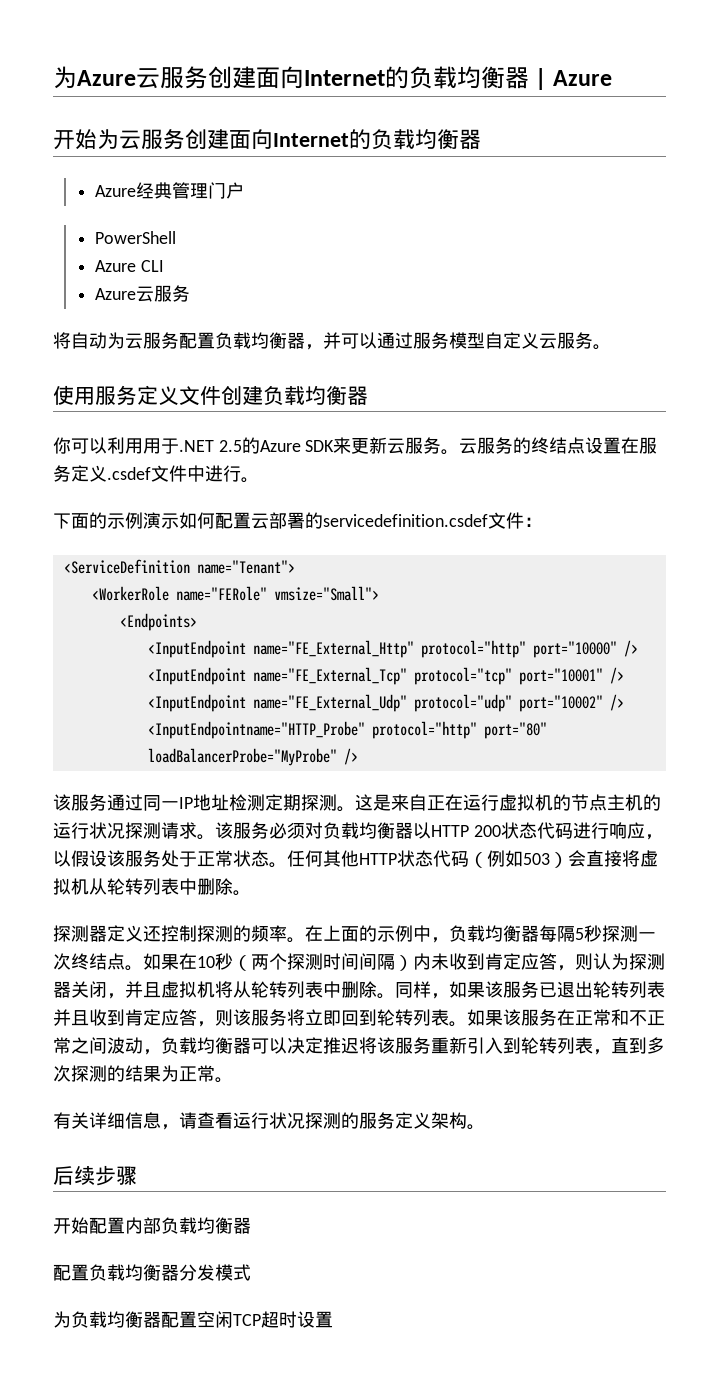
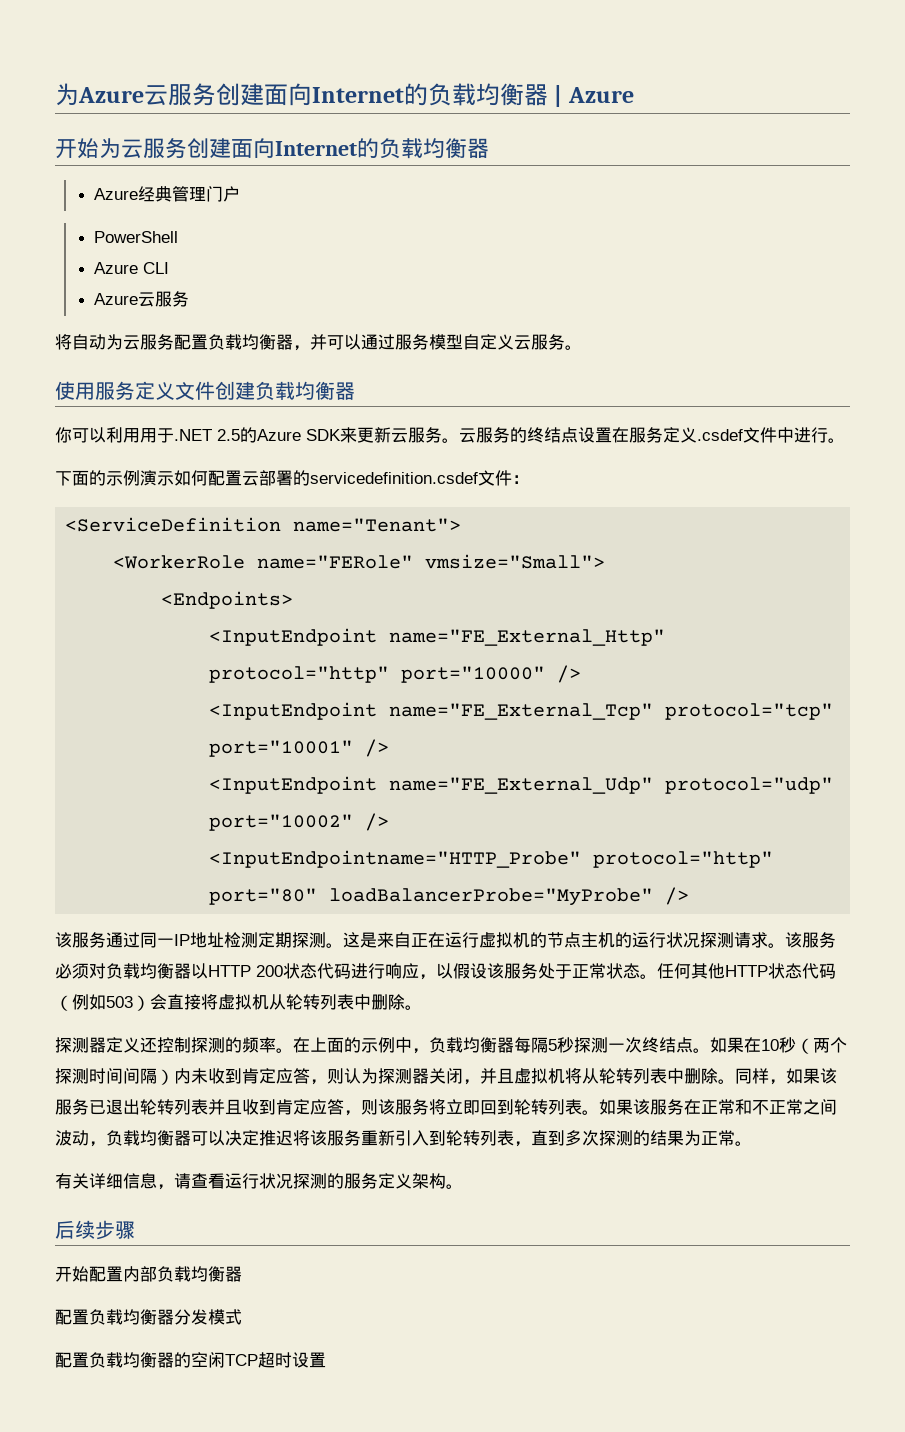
- 为负载均衡器配置空闲TCP超时设置
+ 配置负载均衡器的空闲TCP超时设置

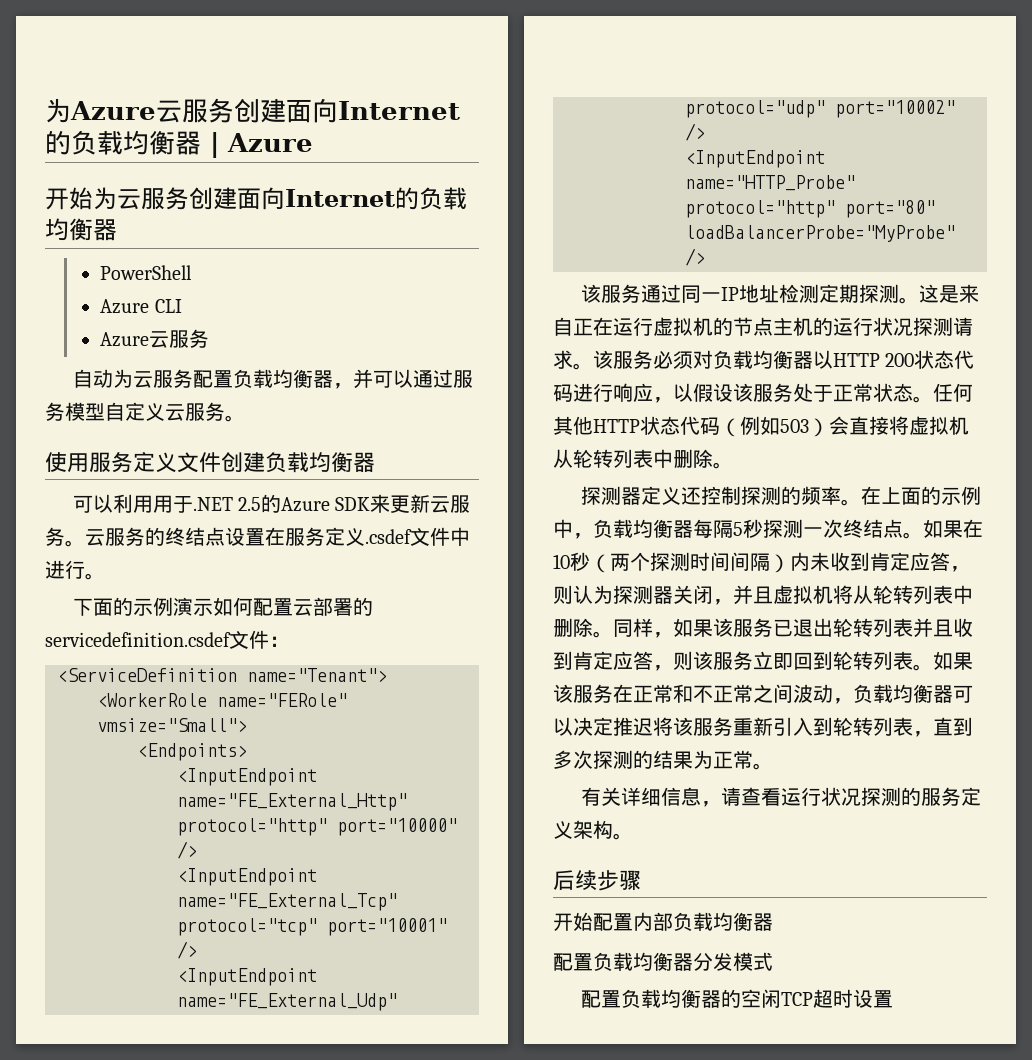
- Azure经典管理门户
- 将自动为云服务配置负载均衡器，并可以通过服务模型自定义云服务。
+ 自动为云服务配置负载均衡器，并可以通过服务模型自定义云服务。
- 你可以利用用于.NET 2.5的Azure SDK来更新云服务。
+ 可以利用用于.NET 2.5的Azure SDK来更新云服务。
- <InputEndpointname="HTTP_Probe" protocol="http" port="80" loadBalancerProbe="MyProbe" />
+ <InputEndpoint name="HTTP_Probe" protocol="http" port="80" loadBalancerProbe="MyProbe" />
- 同样，如果该服务已退出轮转列表并且收到肯定应答，则该服务将立即回到轮转列表。
+ 同样，如果该服务已退出轮转列表并且收到肯定应答，则该服务立即回到轮转列表。

